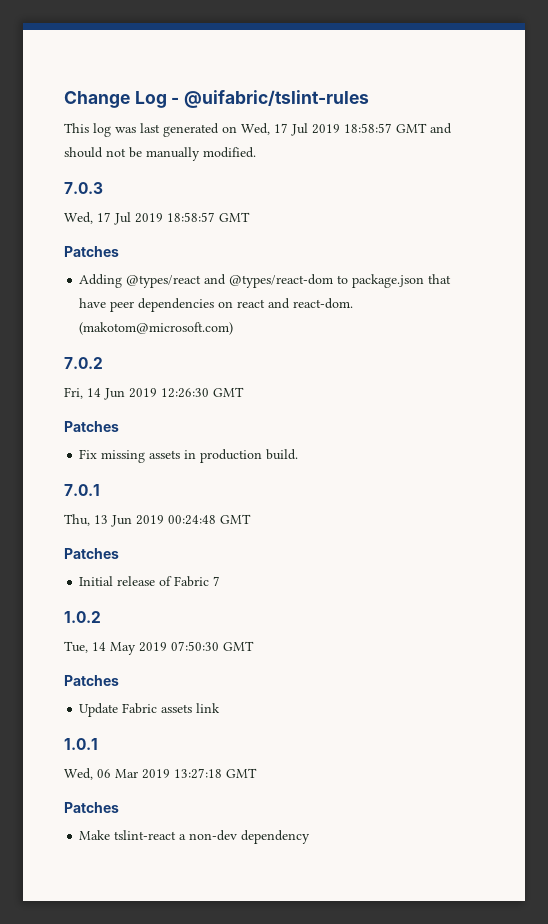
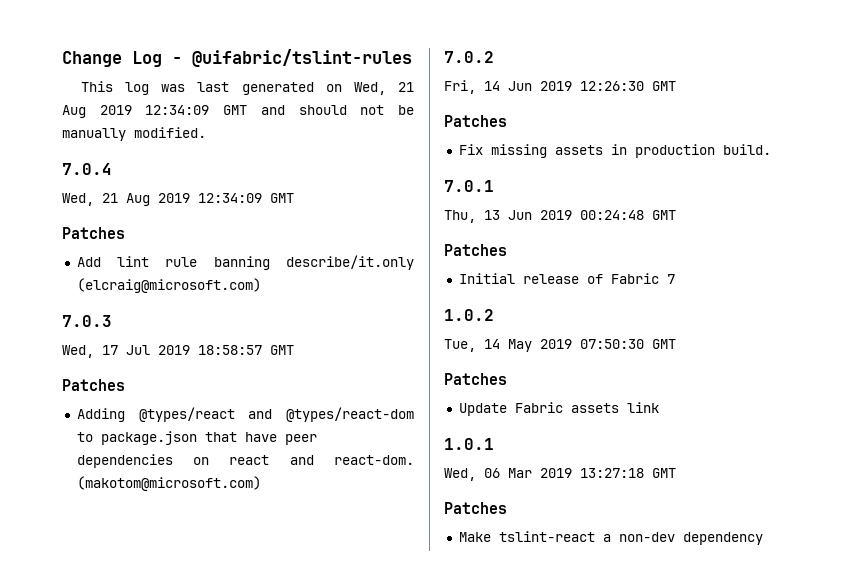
- This log was last generated on Wed, 17 Jul 2019 18:58:57 GMT and should not be manually modified.
+ This log was last generated on Wed, 21 Aug 2019 12:34:09 GMT and should not be manually modified.
+ 7.0.4
+ Wed, 21 Aug 2019 12:34:09 GMT
+ Patches
+ Add lint rule banning describe/it.only (elcraig@microsoft.com)

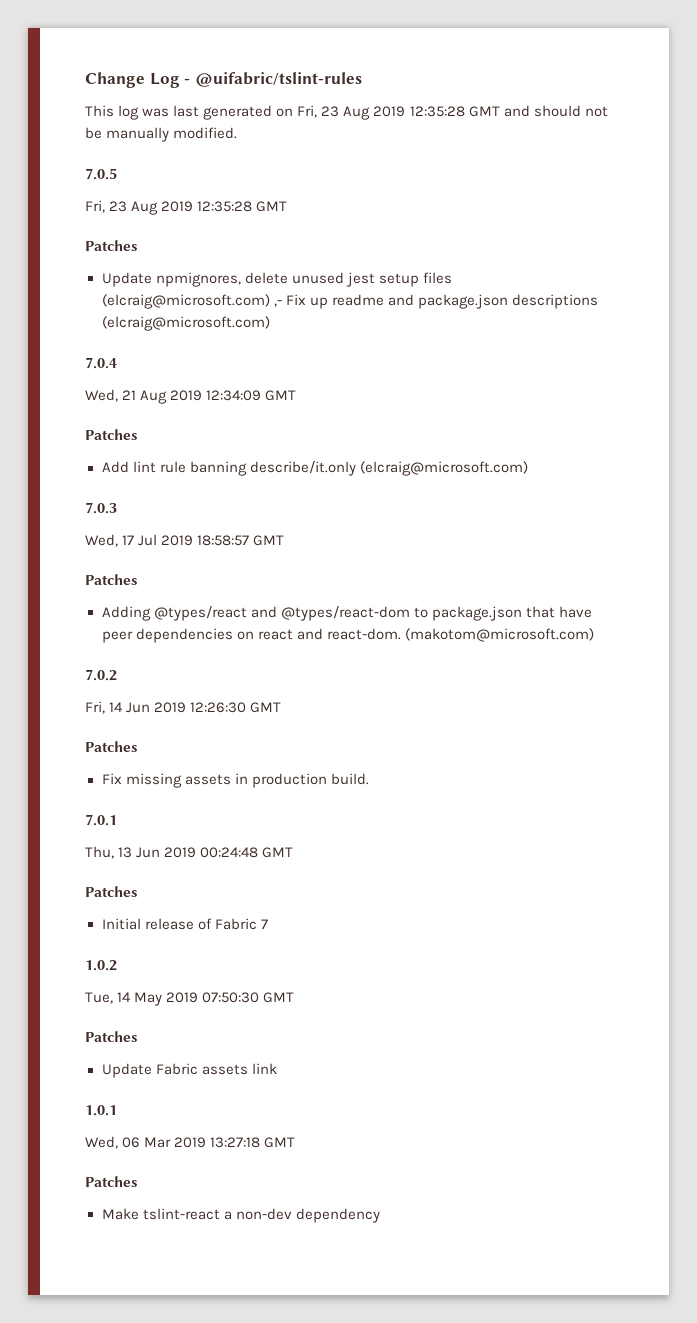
- This log was last generated on Wed, 21 Aug 2019 12:34:09 GMT and should not be manually modified.
+ This log was last generated on Fri, 23 Aug 2019 12:35:28 GMT and should not be manually modified.
+ 7.0.5
+ Fri, 23 Aug 2019 12:35:28 GMT
+ Patches
+ Update npmignores, delete unused jest setup files (elcraig@microsoft.com) ,- Fix up readme and package.json descriptions (elcraig@microsoft.com)

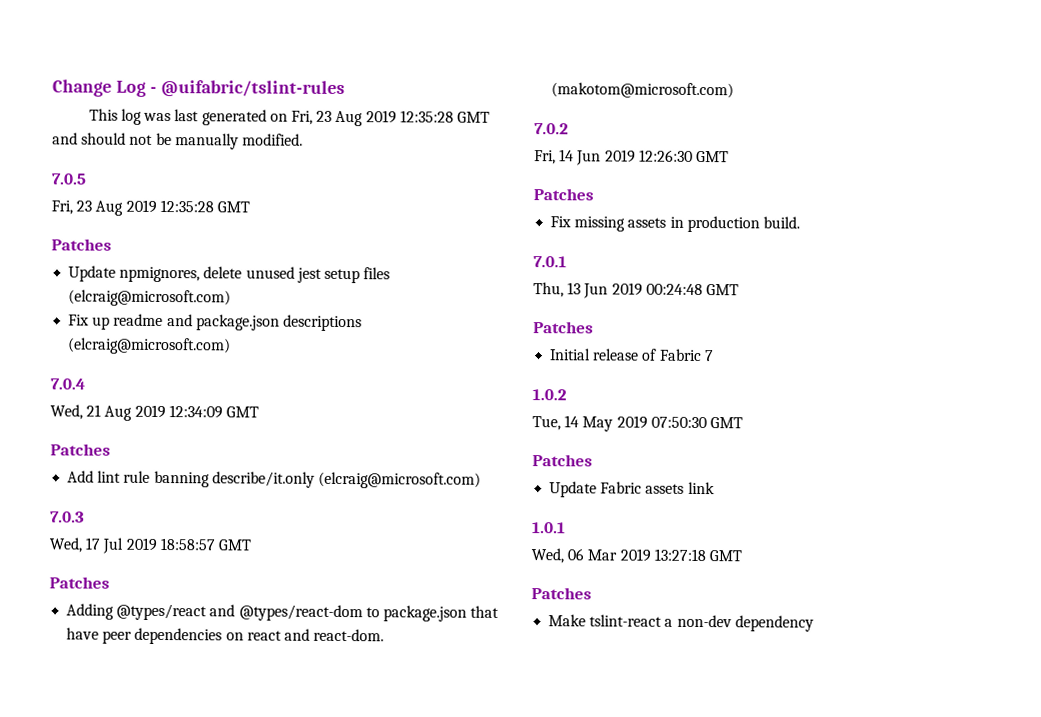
- Update npmignores, delete unused jest setup files (elcraig@microsoft.com) ,- Fix up readme and package.json descriptions (elcraig@microsoft.com)
+ Update npmignores, delete unused jest setup files (elcraig@microsoft.com)
+ Fix up readme and package.json descriptions (elcraig@microsoft.com)

